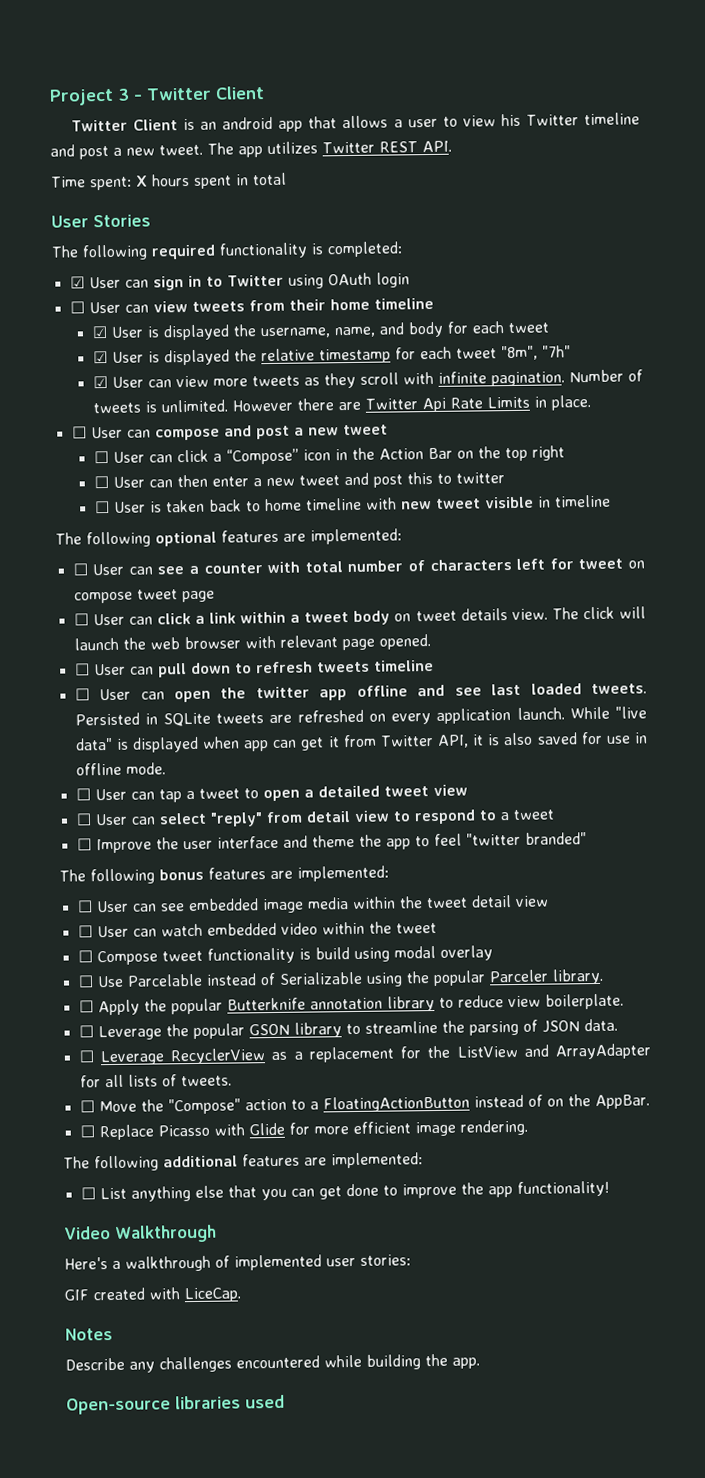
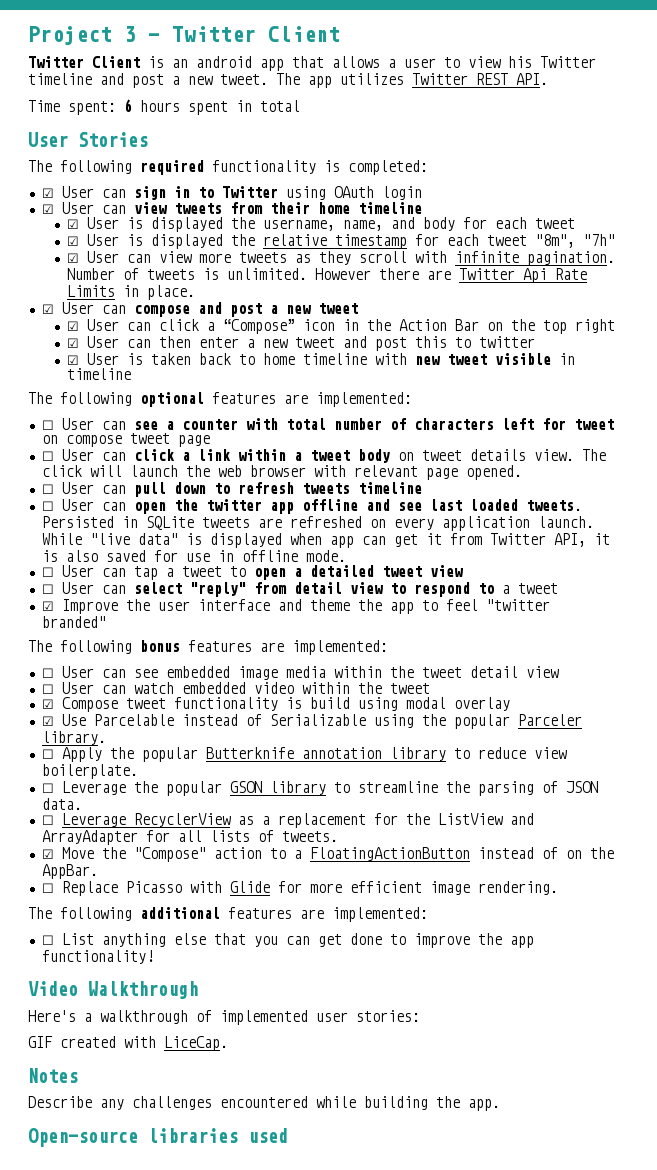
- Time spent: X hours spent in total
+ Time spent: 6 hours spent in total
- ☐ User can view tweets from their home timeline
+ ☑ User can view tweets from their home timeline
- ☐ User can compose and post a new tweet
+ ☑ User can compose and post a new tweet
- ☐ User can click a “Compose” icon in the Action Bar on the top right
+ ☑ User can click a “Compose” icon in the Action Bar on the top right
- ☐ User can then enter a new tweet and post this to twitter
+ ☑ User can then enter a new tweet and post this to twitter
- ☐ User is taken back to home timeline with new tweet visible in timeline
+ ☑ User is taken back to home timeline with new tweet visible in timeline
- ☐ Improve the user interface and theme the app to feel "twitter branded"
+ ☑ Improve the user interface and theme the app to feel "twitter branded"
- ☐ Compose tweet functionality is build using modal overlay
+ ☑ Compose tweet functionality is build using modal overlay
- ☐ Use Parcelable instead of Serializable using the popular Parceler library.
+ ☑ Use Parcelable instead of Serializable using the popular Parceler library.
- ☐ Move the "Compose" action to a FloatingActionButton instead of on the AppBar.
+ ☑ Move the "Compose" action to a FloatingActionButton instead of on the AppBar.

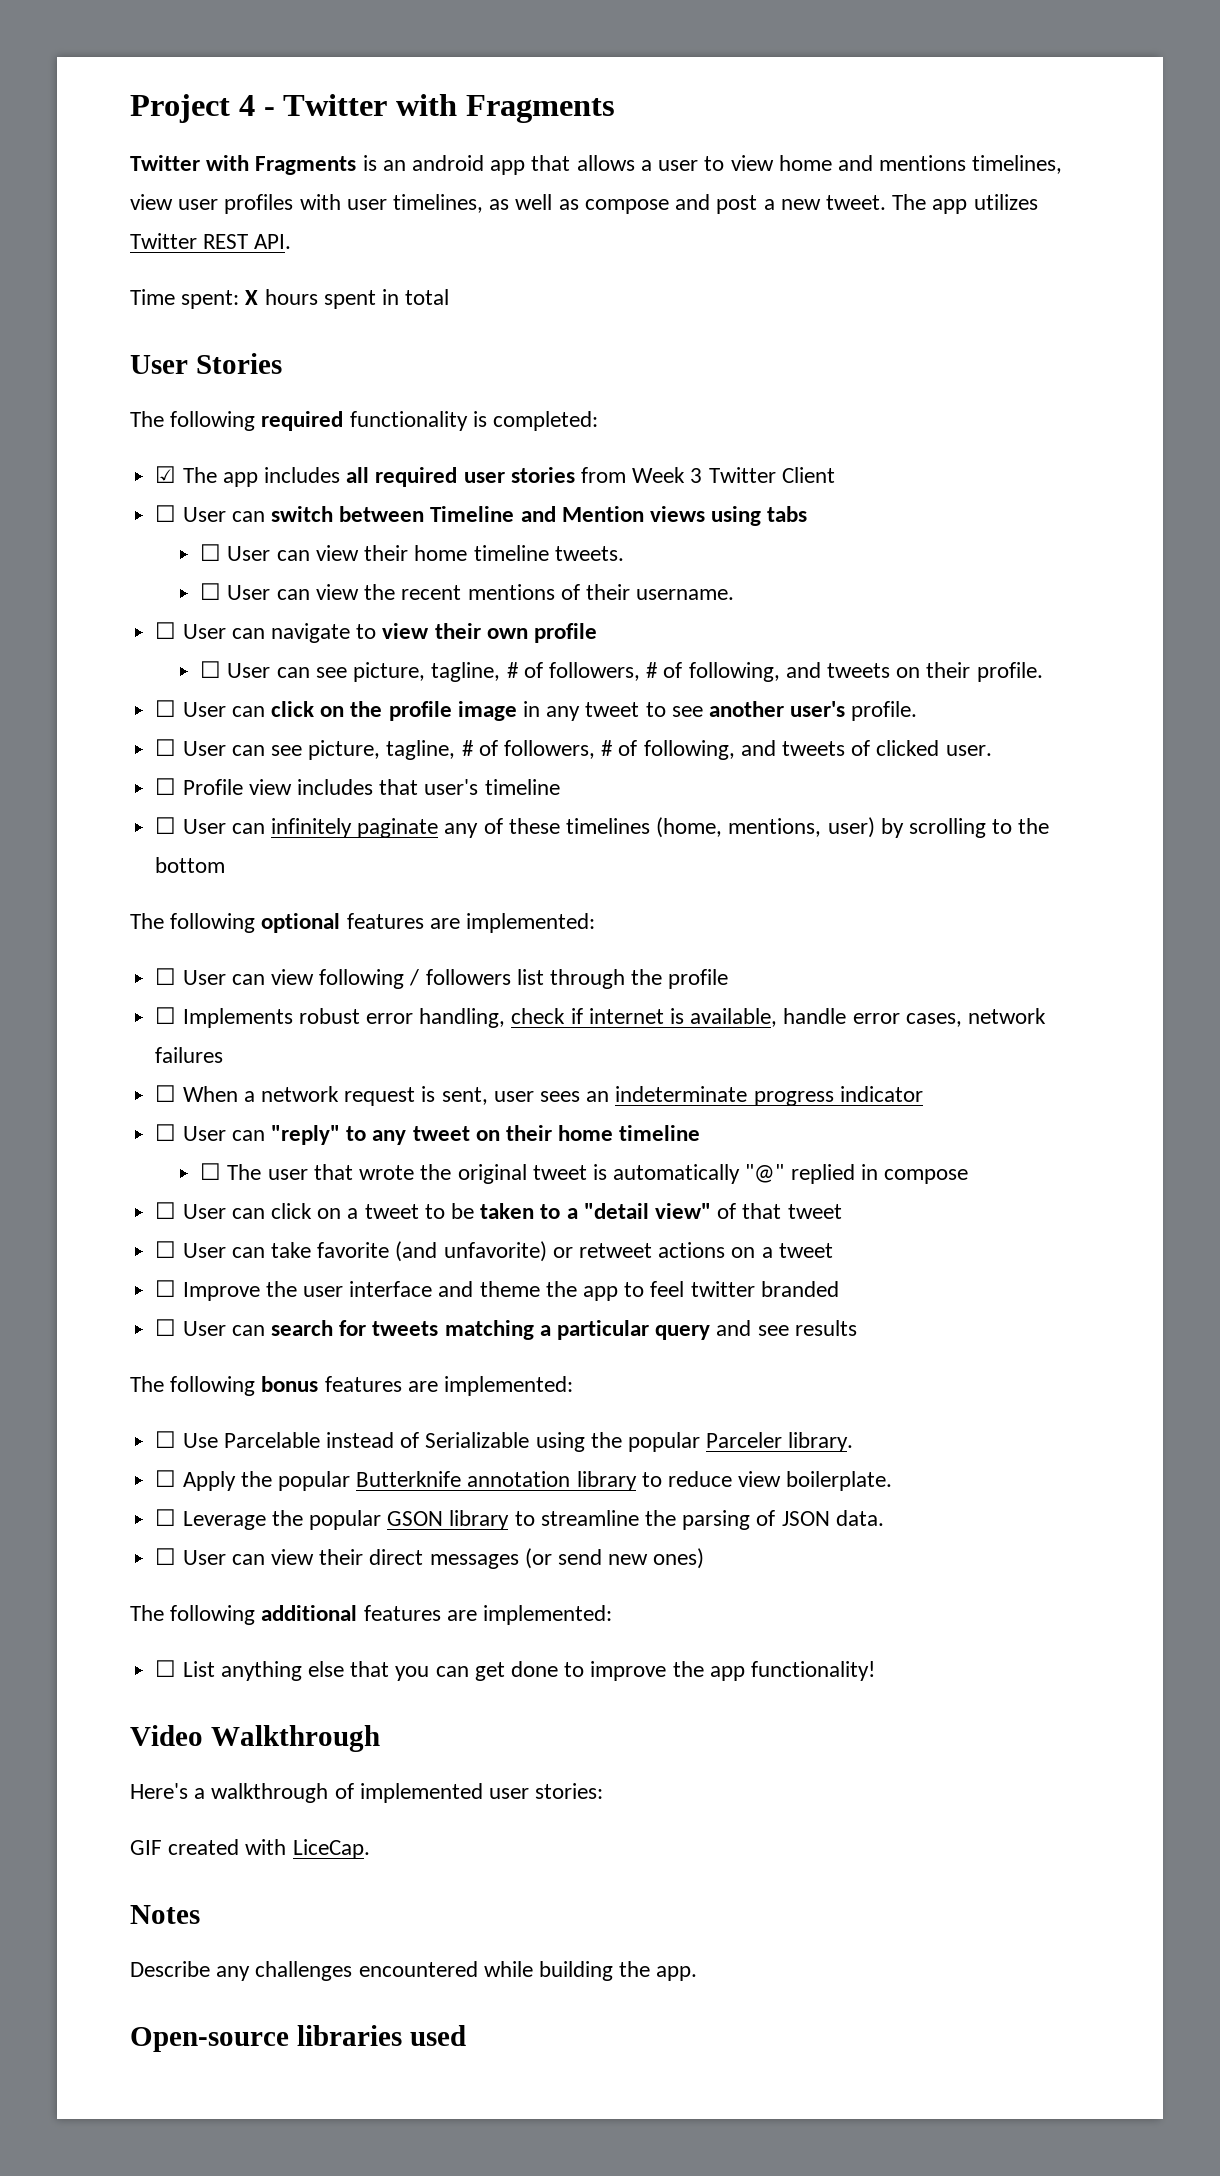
- Project 3 - Twitter Client
- Twitter Client is an android app that allows a user to view his Twitter timeline and post a new tweet.
+ Project 4 - Twitter with Fragments
+ Twitter with Fragments is an android app that allows a user to view home and mentions timelines, view user profiles with user timelines, as well as compose and post a new tweet.
- Time spent: 6 hours spent in total
+ Time spent: X hours spent in total
- ☑ User can sign in to Twitter using OAuth login
- ☑ User can view tweets from their home timeline
- ☑ User is displayed the username, name, and body for each tweet
- ☑ User is displayed the relative timestamp for each tweet "8m", "7h"
- ☑ User can view more tweets as they scroll with infinite pagination. Number of tweets is unlimited. However there are Twitter Api Rate Limits in place.
- ☑ User can compose and post a new tweet
- ☑ User can click a “Compose” icon in the Action Bar on the top right
- ☑ User can then enter a new tweet and post this to twitter
- ☑ User is taken back to home timeline with new tweet visible in timeline
+ ☑ The app includes all required user stories from Week 3 Twitter Client
+ ☐ User can switch between Timeline and Mention views using tabs
+ ☐ User can view their home timeline tweets.
+ ☐ User can view the recent mentions of their username.
+ ☐ User can navigate to view their own profile
+ ☐ User can see picture, tagline, # of followers, # of following, and tweets on their profile.
+ ☐ User can click on the profile image in any tweet to see another user's profile.
+ ☐ User can see picture, tagline, # of followers, # of following, and tweets of clicked user.
+ ☐ Profile view includes that user's timeline
+ ☐ User can infinitely paginate any of these timelines (home, mentions, user) by scrolling to the bottom
- ☐ User can see a counter with total number of characters left for tweet on compose tweet page
- ☐ User can click a link within a tweet body on tweet details view. The click will launch the web browser with relevant page opened.
- ☐ User can pull down to refresh tweets timeline
- ☐ User can open the twitter app offline and see last loaded tweets. Persisted in SQLite tweets are refreshed on every application launch. While "live data" is displayed when app can get it from Twitter API, it is also saved for use in offline mode.
- ☐ User can tap a tweet to open a detailed tweet view
- ☐ User can select "reply" from detail view to respond to a tweet
+ ☐ User can view following / followers list through the profile
+ ☐ Implements robust error handling, check if internet is available, handle error cases, network failures
+ ☐ When a network request is sent, user sees an indeterminate progress indicator
+ ☐ User can "reply" to any tweet on their home timeline
+ ☐ The user that wrote the original tweet is automatically "@" replied in compose
+ ☐ User can click on a tweet to be taken to a "detail view" of that tweet
+ ☐ User can take favorite (and unfavorite) or retweet actions on a tweet
- ☑ Improve the user interface and theme the app to feel "twitter branded"
+ ☐ Improve the user interface and theme the app to feel twitter branded
+ ☐ User can search for tweets matching a particular query and see results
- ☐ User can see embedded image media within the tweet detail view
- ☐ User can watch embedded video within the tweet
- ☑ Compose tweet functionality is build using modal overlay
- ☑ Use Parcelable instead of Serializable using the popular Parceler library.
+ ☐ Use Parcelable instead of Serializable using the popular Parceler library.
- ☐ Leverage RecyclerView as a replacement for the ListView and ArrayAdapter for all lists of tweets.
- ☑ Move the "Compose" action to a FloatingActionButton instead of on the AppBar.
- ☐ Replace Picasso with Glide for more efficient image rendering.
+ ☐ User can view their direct messages (or send new ones)

